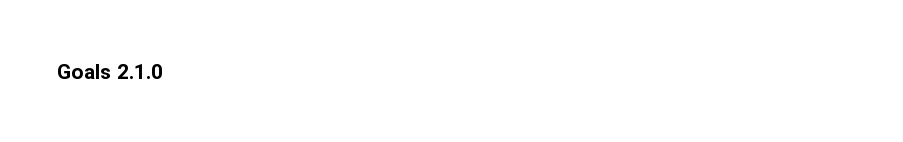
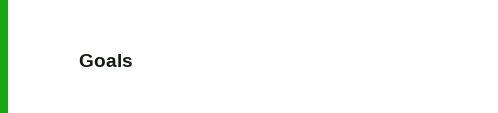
- Goals 2.1.0
+ Goals

